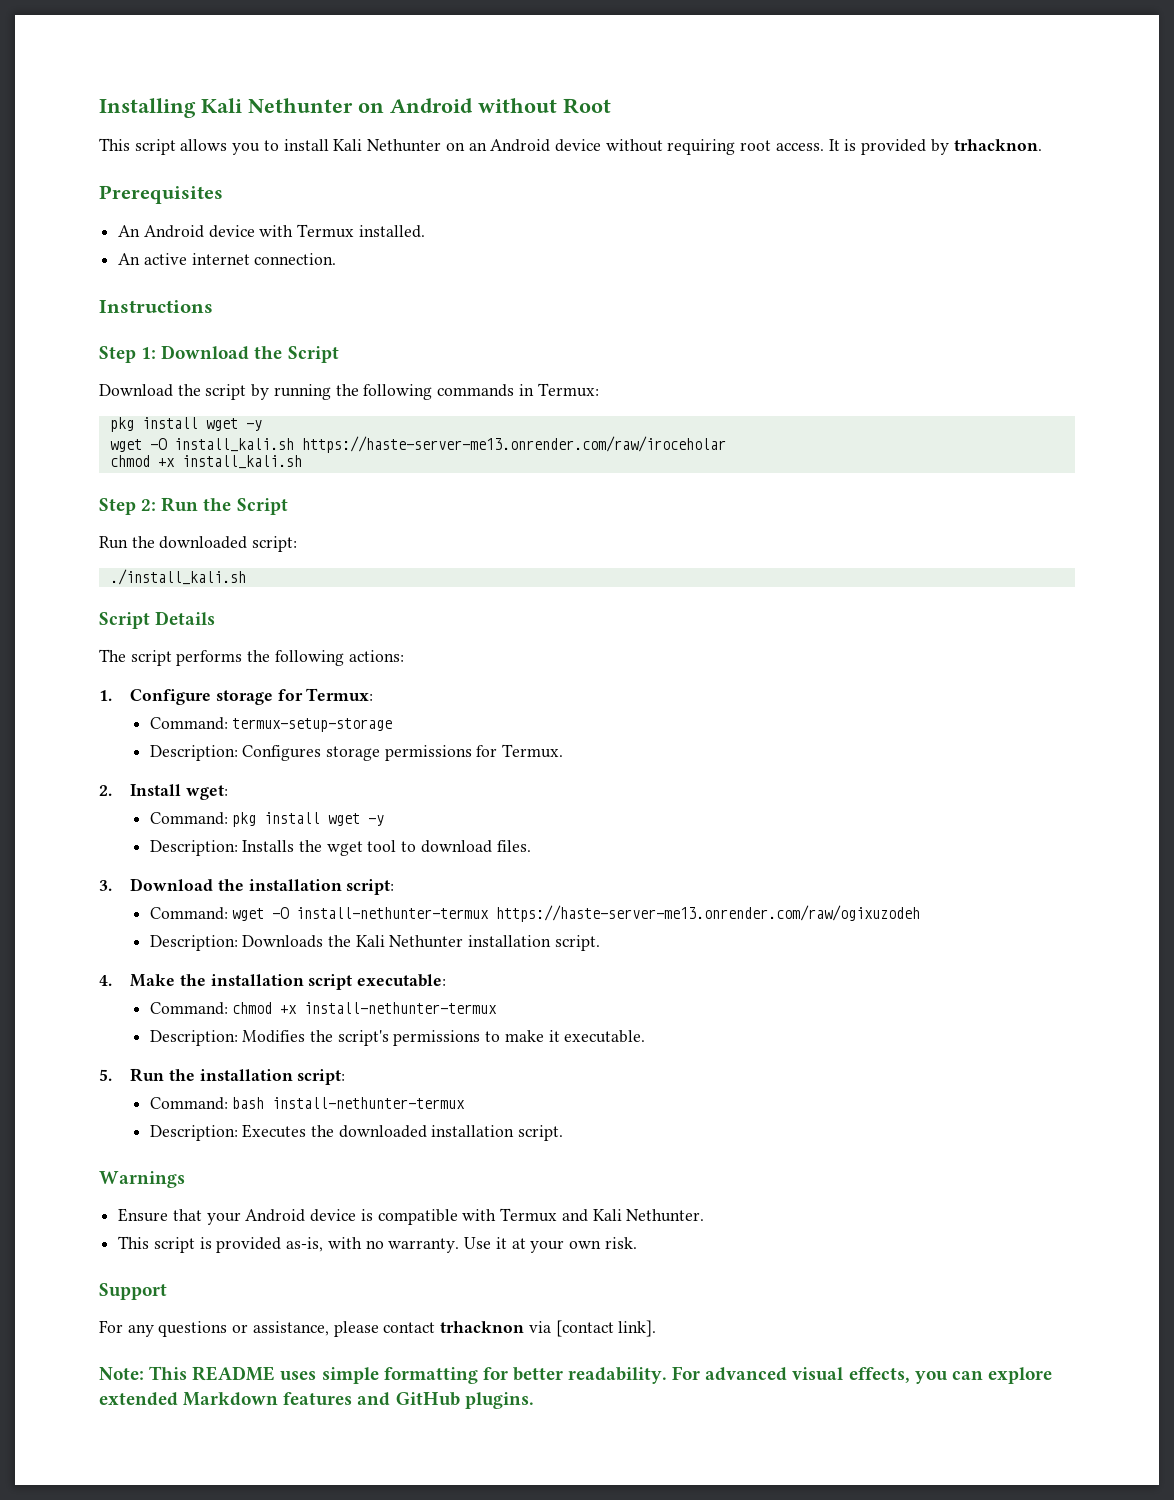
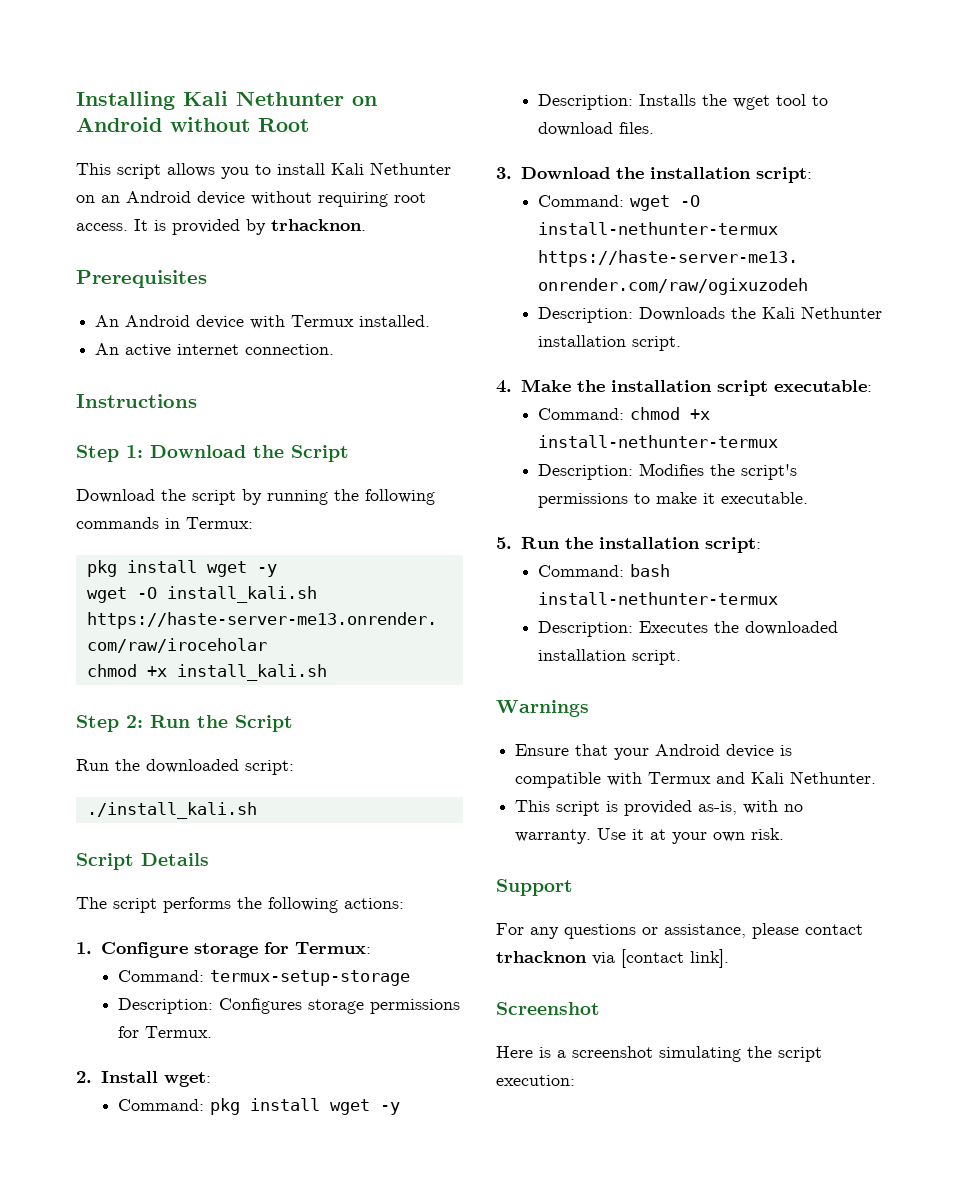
- Note: This README uses simple formatting for better readability. For advanced visual effects, you can explore extended Markdown features and GitHub plugins.
+ Screenshot
+ Here is a screenshot simulating the script execution:

